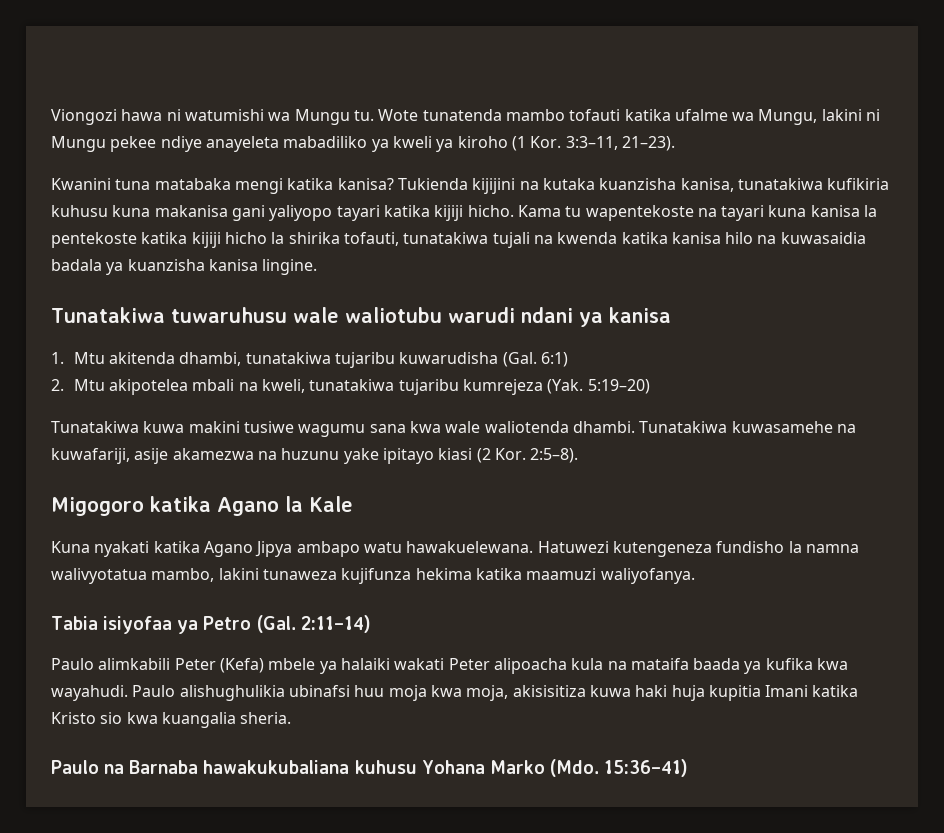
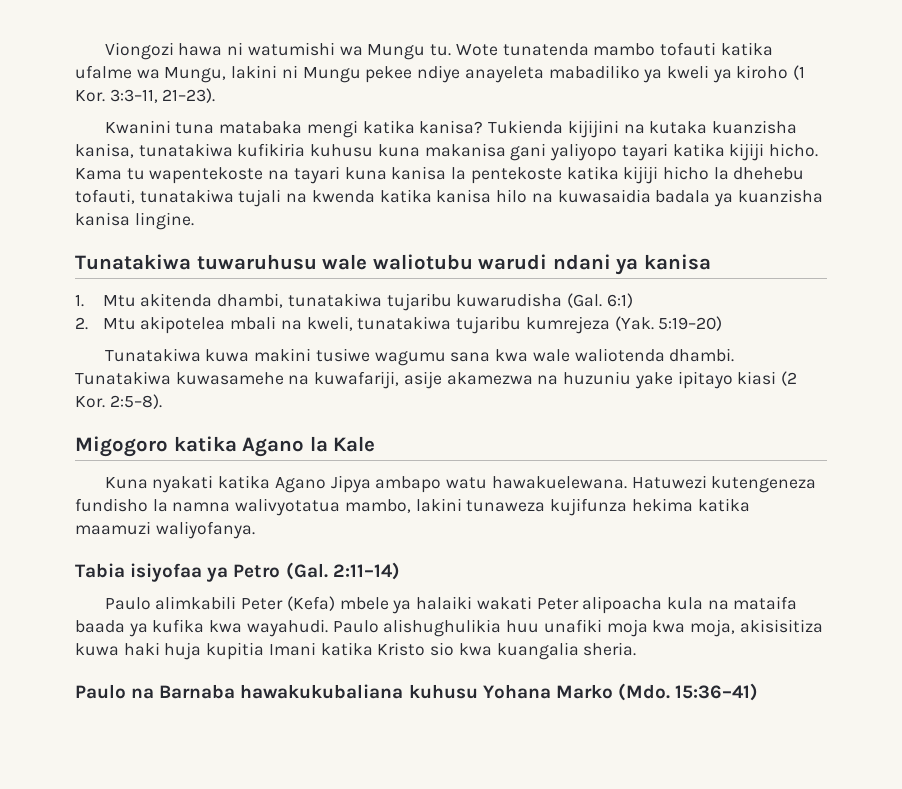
- Kama tu wapentekoste na tayari kuna kanisa la pentekoste katika kijiji hicho la shirika tofauti, tunatakiwa tujali na kwenda katika kanisa hilo na kuwasaidia badala ya kuanzisha kanisa lingine.
+ Kama tu wapentekoste na tayari kuna kanisa la pentekoste katika kijiji hicho la dhehebu tofauti, tunatakiwa tujali na kwenda katika kanisa hilo na kuwasaidia badala ya kuanzisha kanisa lingine.
- Tunatakiwa kuwasamehe na kuwafariji, asije akamezwa na huzunu yake ipitayo kiasi (2 Kor. 2:5–8).
+ Tunatakiwa kuwasamehe na kuwafariji, asije akamezwa na huzuniu yake ipitayo kiasi (2 Kor. 2:5–8).
- Paulo alishughulikia ubinafsi huu moja kwa moja, akisisitiza kuwa haki huja kupitia Imani katika Kristo sio kwa kuangalia sheria.
+ Paulo alishughulikia huu unafiki moja kwa moja, akisisitiza kuwa haki huja kupitia Imani katika Kristo sio kwa kuangalia sheria.

